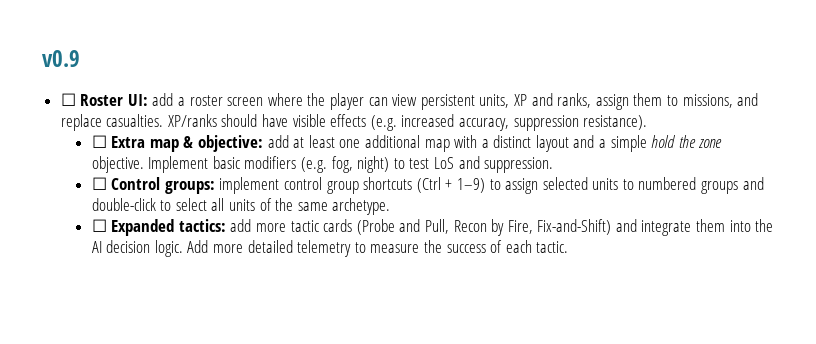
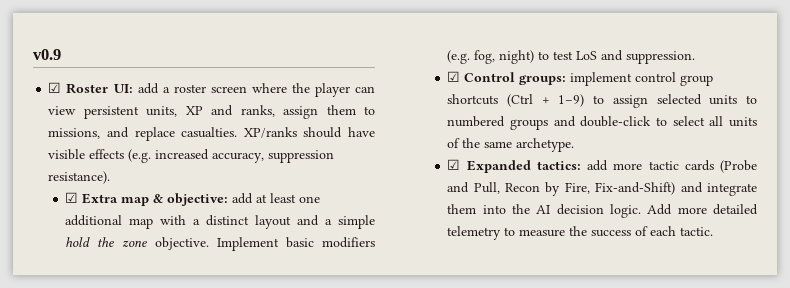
- ☐ Roster UI: add a roster screen where the player can view persistent units, XP and ranks, assign them to missions, and replace casualties.
+ ☑ Roster UI: add a roster screen where the player can view persistent units, XP and ranks, assign them to missions, and replace casualties.
- ☐ Extra map & objective: add at least one additional map with a distinct layout and a simple hold the zone objective.
+ ☑ Extra map & objective: add at least one additional map with a distinct layout and a simple hold the zone objective.
- ☐ Control groups: implement control group shortcuts (Ctrl + 1–9) to assign selected units to numbered groups and double-click to select all units of the same archetype.
+ ☑ Control groups: implement control group shortcuts (Ctrl + 1–9) to assign selected units to numbered groups and double-click to select all units of the same archetype.
- ☐ Expanded tactics: add more tactic cards (Probe and Pull, Recon by Fire, Fix-and-Shift) and integrate them into the AI decision logic.
+ ☑ Expanded tactics: add more tactic cards (Probe and Pull, Recon by Fire, Fix-and-Shift) and integrate them into the AI decision logic.

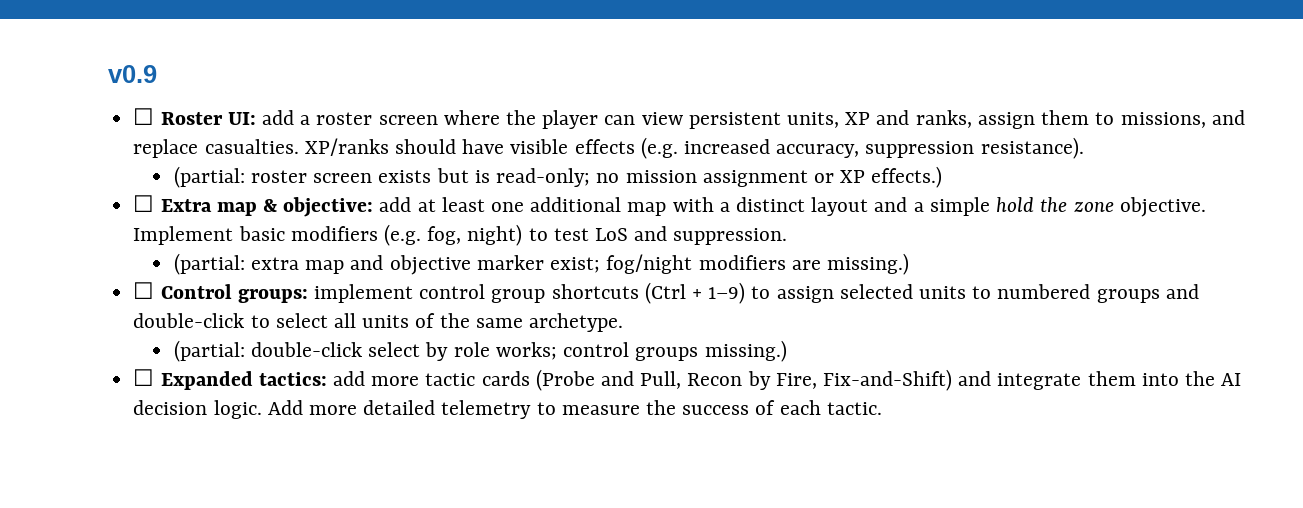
- ☑ Roster UI: add a roster screen where the player can view persistent units, XP and ranks, assign them to missions, and replace casualties.
+ ☐ Roster UI: add a roster screen where the player can view persistent units, XP and ranks, assign them to missions, and replace casualties.
- ☑ Extra map & objective: add at least one additional map with a distinct layout and a simple hold the zone objective.
+ (partial: roster screen exists but is read-only; no mission assignment or XP effects.)
+ ☐ Extra map & objective: add at least one additional map with a distinct layout and a simple hold the zone objective.
- ☑ Control groups: implement control group shortcuts (Ctrl + 1–9) to assign selected units to numbered groups and double-click to select all units of the same archetype.
+ (partial: extra map and objective marker exist; fog/night modifiers are missing.)
+ ☐ Control groups: implement control group shortcuts (Ctrl + 1–9) to assign selected units to numbered groups and double-click to select all units of the same archetype.
- ☑ Expanded tactics: add more tactic cards (Probe and Pull, Recon by Fire, Fix-and-Shift) and integrate them into the AI decision logic.
+ (partial: double-click select by role works; control groups missing.)
+ ☐ Expanded tactics: add more tactic cards (Probe and Pull, Recon by Fire, Fix-and-Shift) and integrate them into the AI decision logic.

